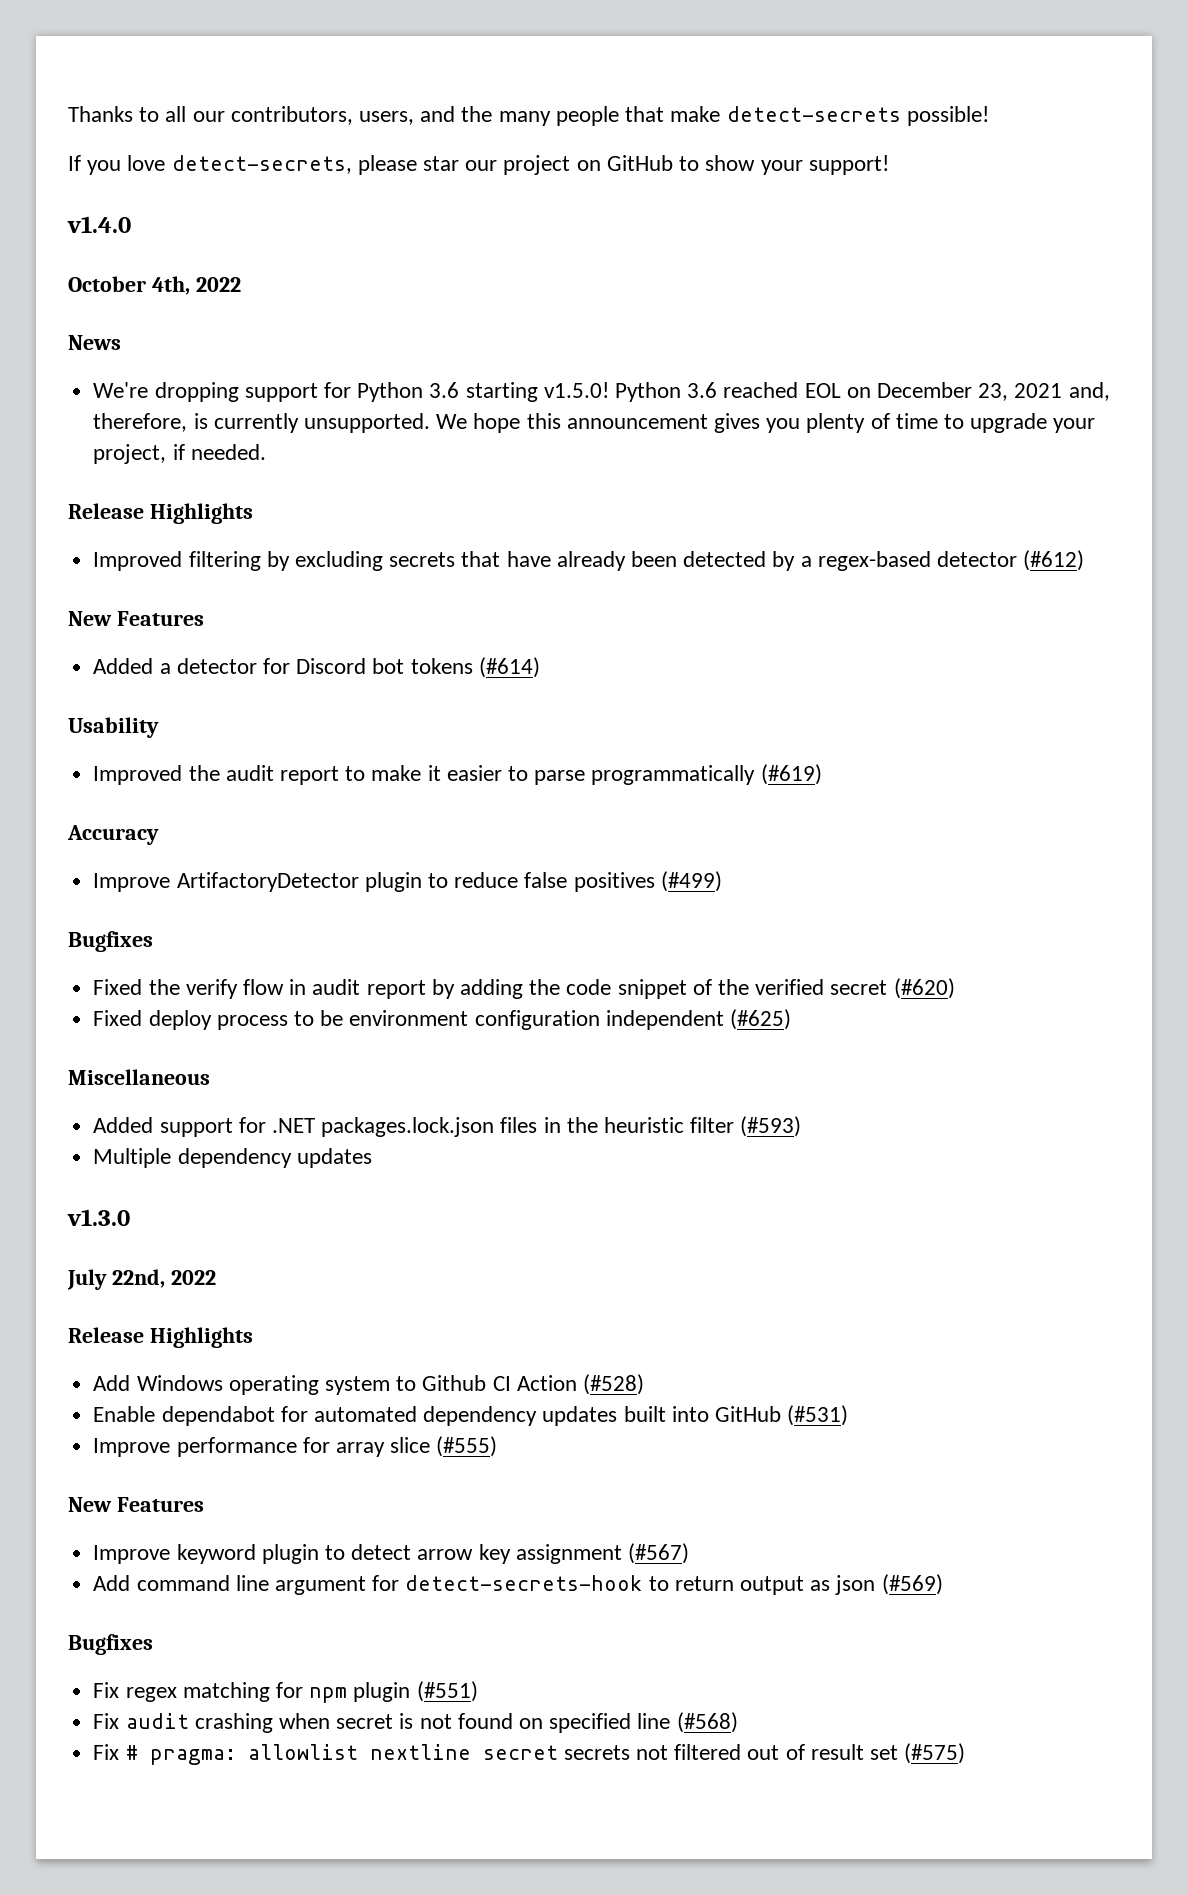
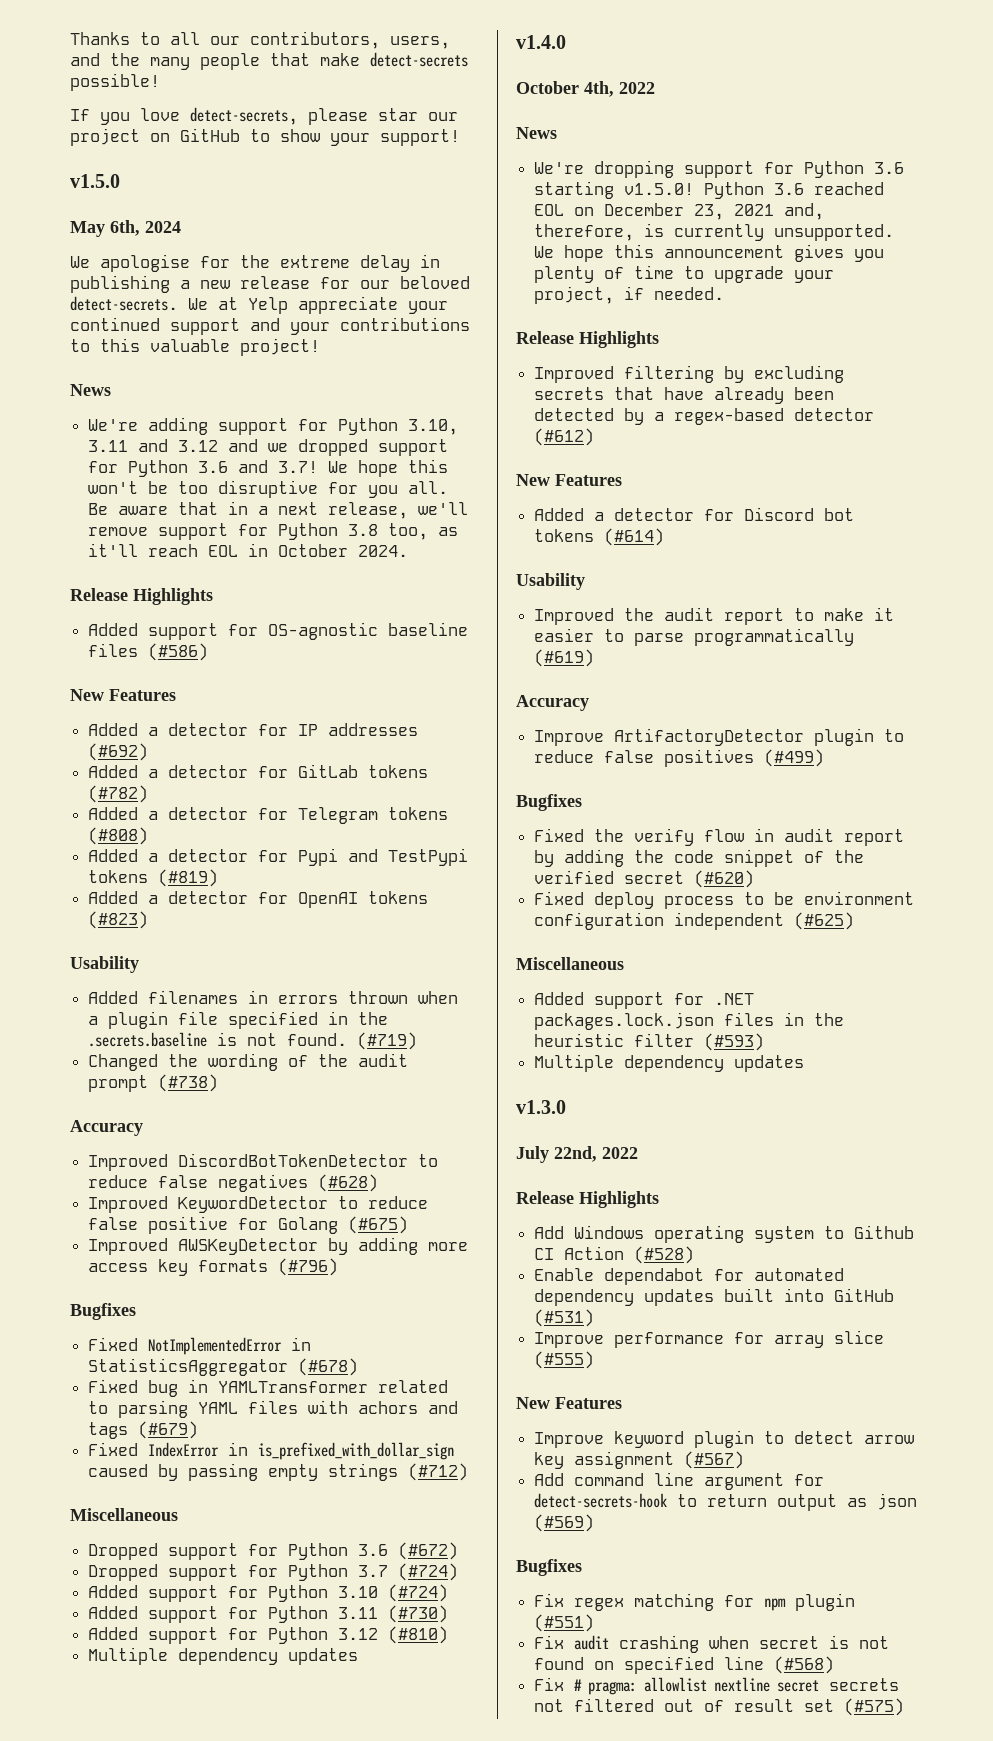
+ v1.5.0
+ May 6th, 2024
+ We apologise for the extreme delay in publishing a new release for our beloved detect-secrets. We at Yelp appreciate your continued support and your contributions to this valuable project!
+ News
+ We're adding support for Python 3.10, 3.11 and 3.12 and we dropped support for Python 3.6 and 3.7! We hope this won't be too disruptive for you all. Be aware that in a next release, we'll remove support for Python 3.8 too, as it'll reach EOL in October 2024.
+ Release Highlights
+ Added support for OS-agnostic baseline files (#586)
+ New Features
+ Added a detector for IP addresses (#692)
+ Added a detector for GitLab tokens (#782)
+ Added a detector for Telegram tokens (#808)
+ Added a detector for Pypi and TestPypi tokens (#819)
+ Added a detector for OpenAI tokens (#823)
+ Usability
+ Added filenames in errors thrown when a plugin file specified in the .secrets.baseline is not found. (#719)
+ Changed the wording of the audit prompt (#738)
+ Accuracy
+ Improved DiscordBotTokenDetector to reduce false negatives (#628)
+ Improved KeywordDetector to reduce false positive for Golang (#675)
+ Improved AWSKeyDetector by adding more access key formats (#796)
+ Bugfixes
+ Fixed NotImplementedError in StatisticsAggregator (#678)
+ Fixed bug in YAMLTransformer related to parsing YAML files with achors and tags (#679)
+ Fixed IndexError in is_prefixed_with_dollar_sign caused by passing empty strings (#712)
+ Miscellaneous
+ Dropped support for Python 3.6 (#672)
+ Dropped support for Python 3.7 (#724)
+ Added support for Python 3.10 (#724)
+ Added support for Python 3.11 (#730)
+ Added support for Python 3.12 (#810)
+ Multiple dependency updates

